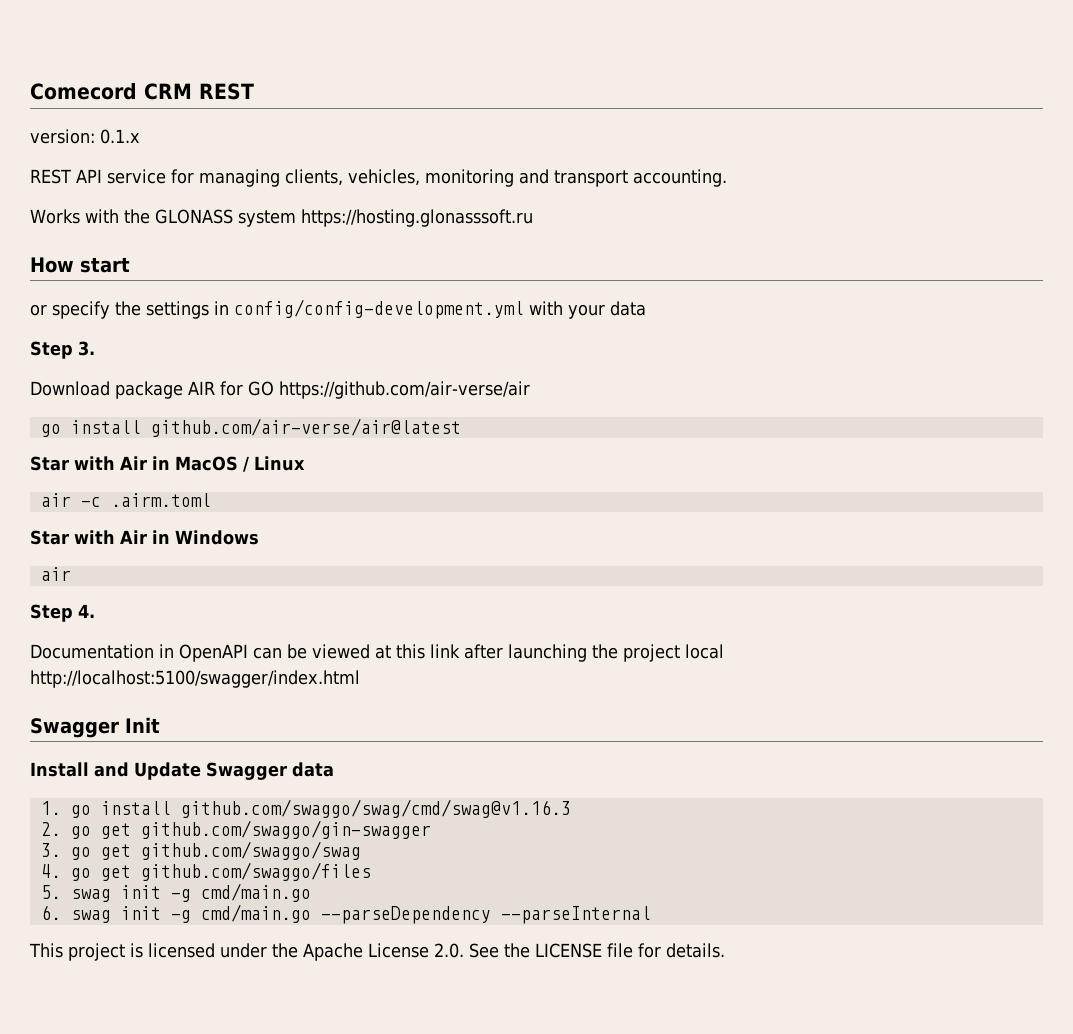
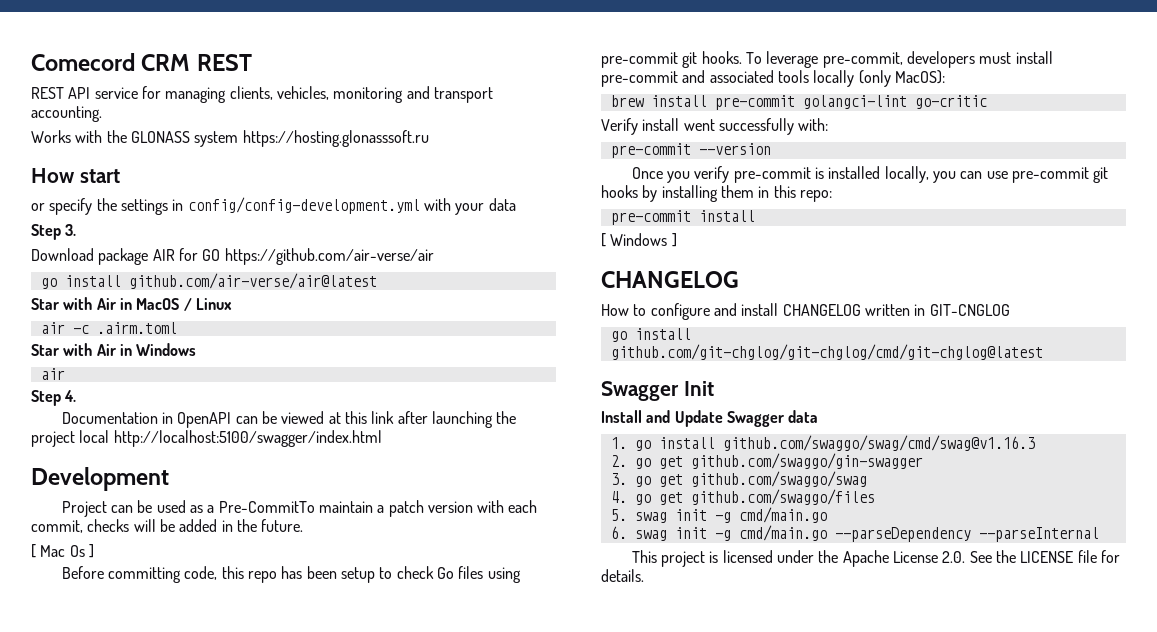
- version: 0.1.x
+ Development
+ Project can be used as a Pre-CommitTo maintain a patch version with each commit, checks will be added in the future.
+ [ Mac Os ]
+ Before committing code, this repo has been setup to check Go files using pre-commit git hooks. To leverage pre-commit, developers must install pre-commit and associated tools locally (only MacOS):
+ brew install pre-commit golangci-lint go-critic
+ Verify install went successfully with:
+ pre-commit --version
+ Once you verify pre-commit is installed locally, you can use pre-commit git hooks by installing them in this repo:
+ pre-commit install
+ [ Windows ]
+ CHANGELOG
+ How to configure and install CHANGELOG written in GIT-CNGLOG
+ go install github.com/git-chglog/git-chglog/cmd/git-chglog@latest

